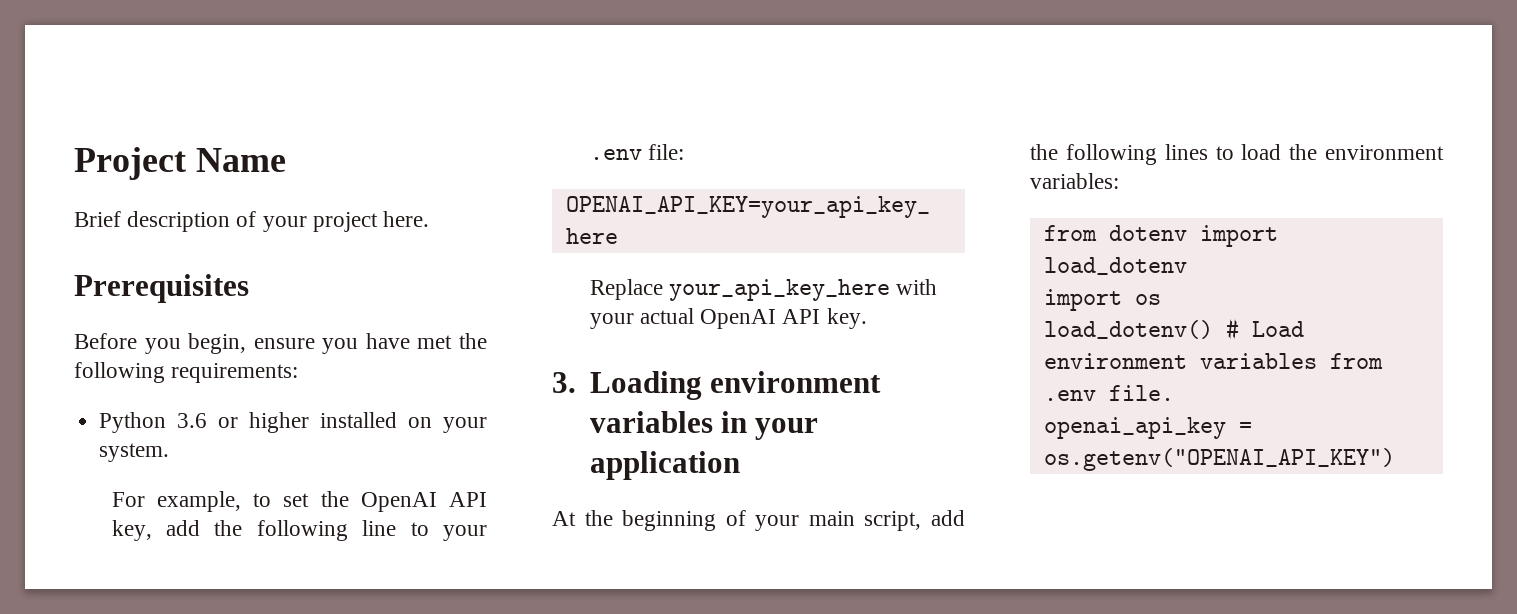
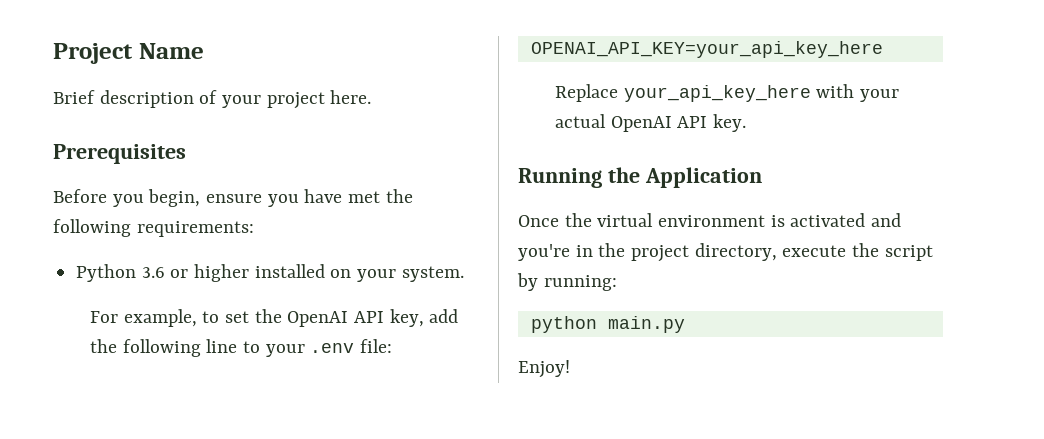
- 3. Loading environment variables in your application
- At the beginning of your main script, add the following lines to load the environment variables:
- from dotenv import load_dotenv
- import os
- load_dotenv() # Load environment variables from .env file.
- openai_api_key = os.getenv("OPENAI_API_KEY")
+ Running the Application
+ Once the virtual environment is activated and you're in the project directory, execute the script by running:
+ python main.py
+ Enjoy!

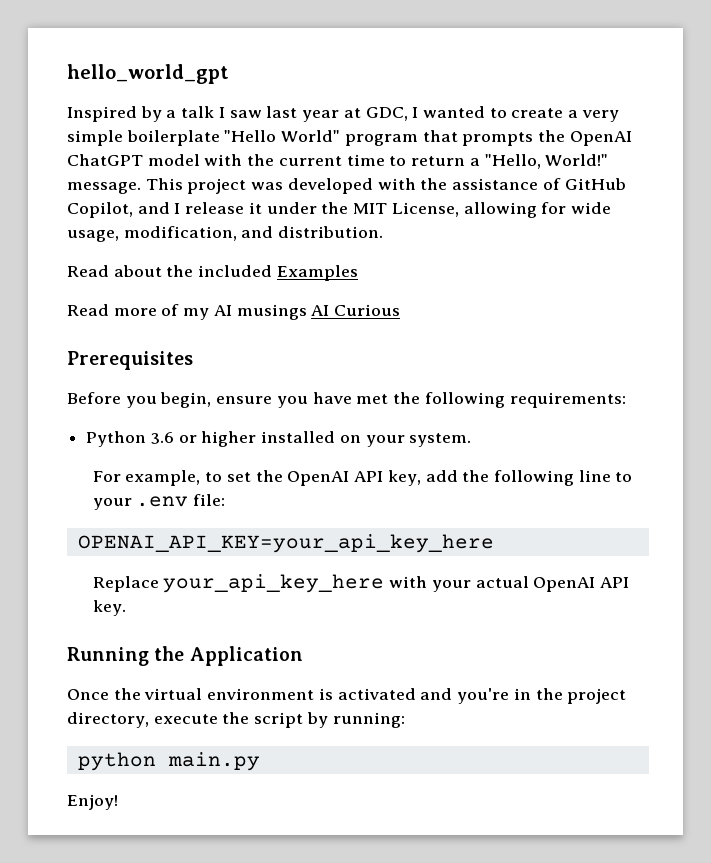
- Project Name
- Brief description of your project here.
+ hello_world_gpt
+ Inspired by a talk I saw last year at GDC, I wanted to create a very simple boilerplate "Hello World" program that prompts the OpenAI ChatGPT model with the current time to return a "Hello, World!" message. This project was developed with the assistance of GitHub Copilot, and I release it under the MIT License, allowing for wide usage, modification, and distribution.
+ Read about the included Examples
+ Read more of my AI musings AI Curious

